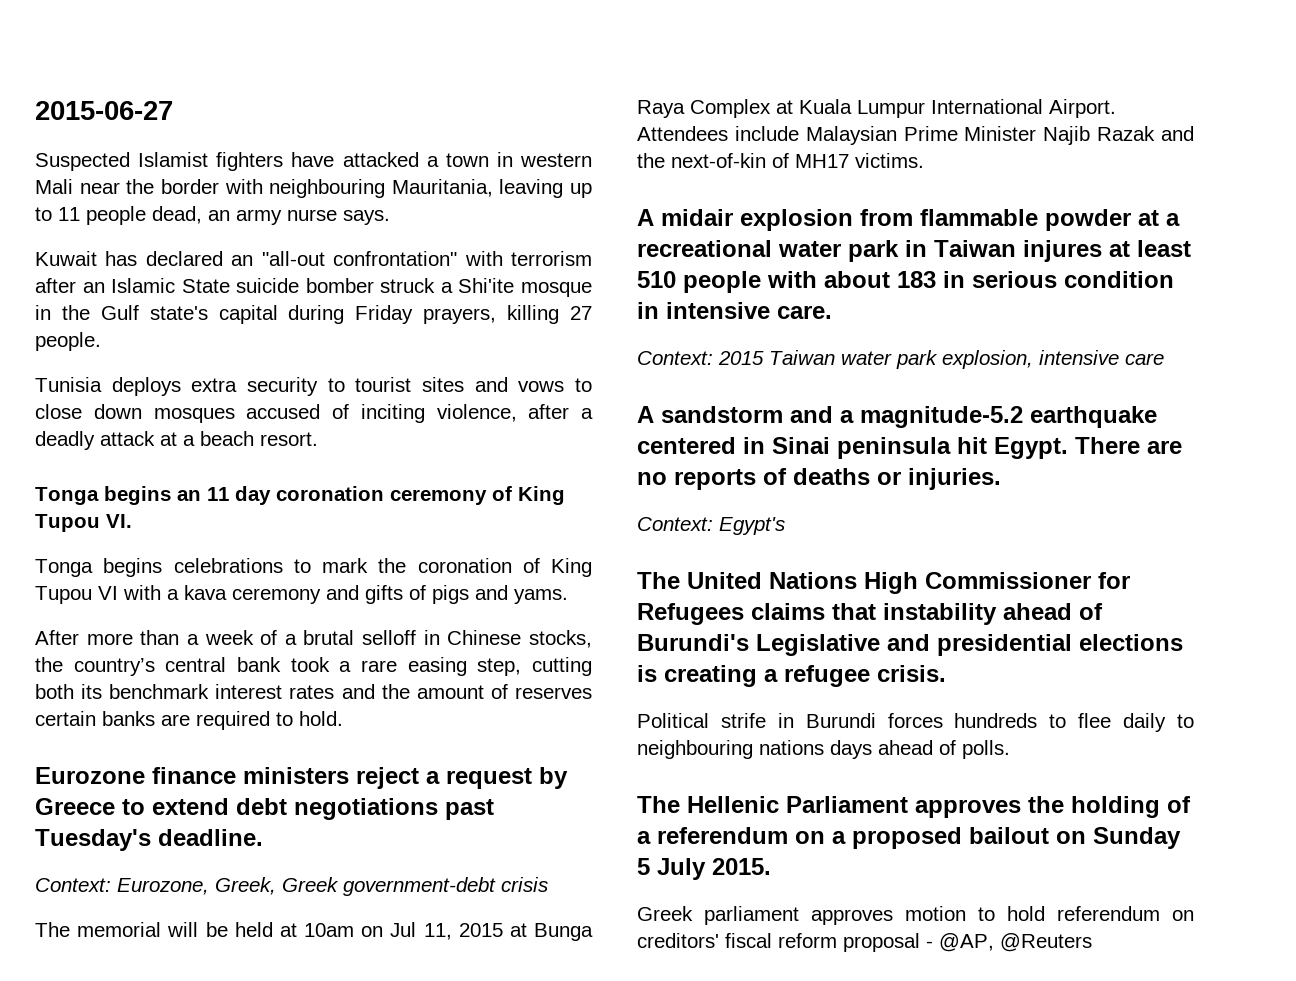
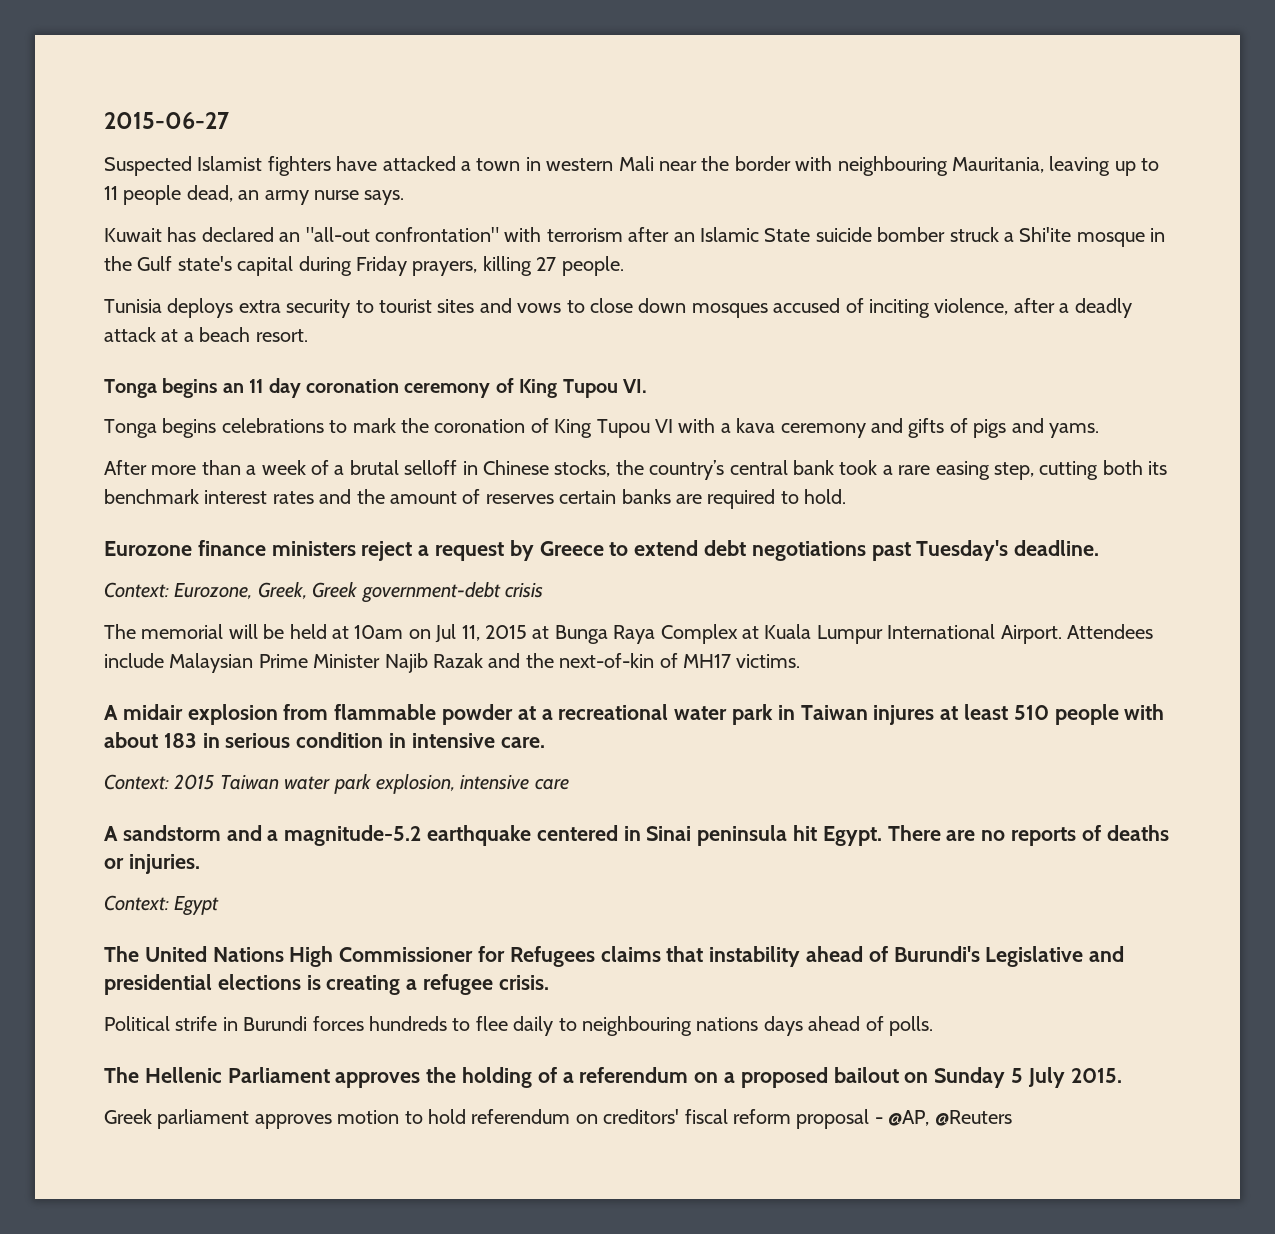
- Context: Egypt's
+ Context: Egypt

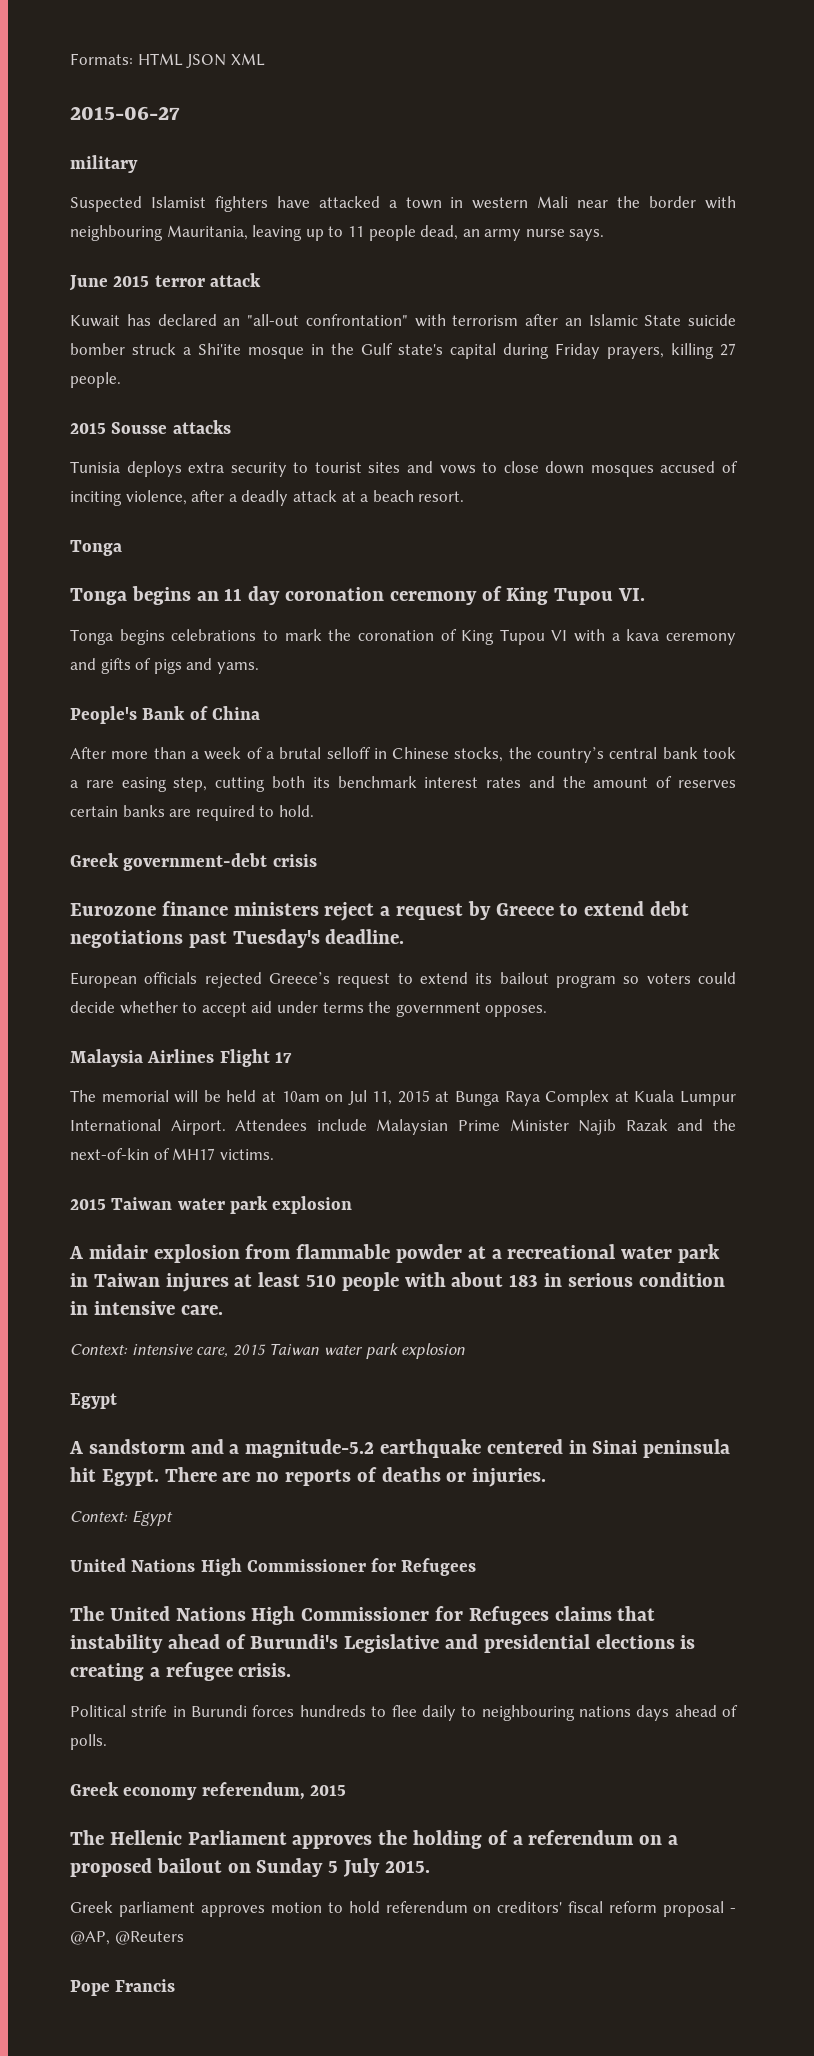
+ Formats: HTML JSON XML
+ military
+ June 2015 terror attack
+ 2015 Sousse attacks
  Tunisia deploys extra security to tourist sites and vows to close down mosques accused of inciting violence, after a deadly attack at a beach resort.
+ Tonga
+ People's Bank of China
+ Greek government-debt crisis
- Context: Eurozone, Greek, Greek government-debt crisis
+ European officials rejected Greece’s request to extend its bailout program so voters could decide whether to accept aid under terms the government opposes.
+ Malaysia Airlines Flight 17
  Attendees include Malaysian Prime Minister Najib Razak and the next-of-kin of MH17 victims.
+ 2015 Taiwan water park explosion
- Context: 2015 Taiwan water park explosion, intensive care
+ Context: intensive care, 2015 Taiwan water park explosion
+ Egypt
  Context: Egypt
+ United Nations High Commissioner for Refugees
+ Greek economy referendum, 2015
+ Pope Francis

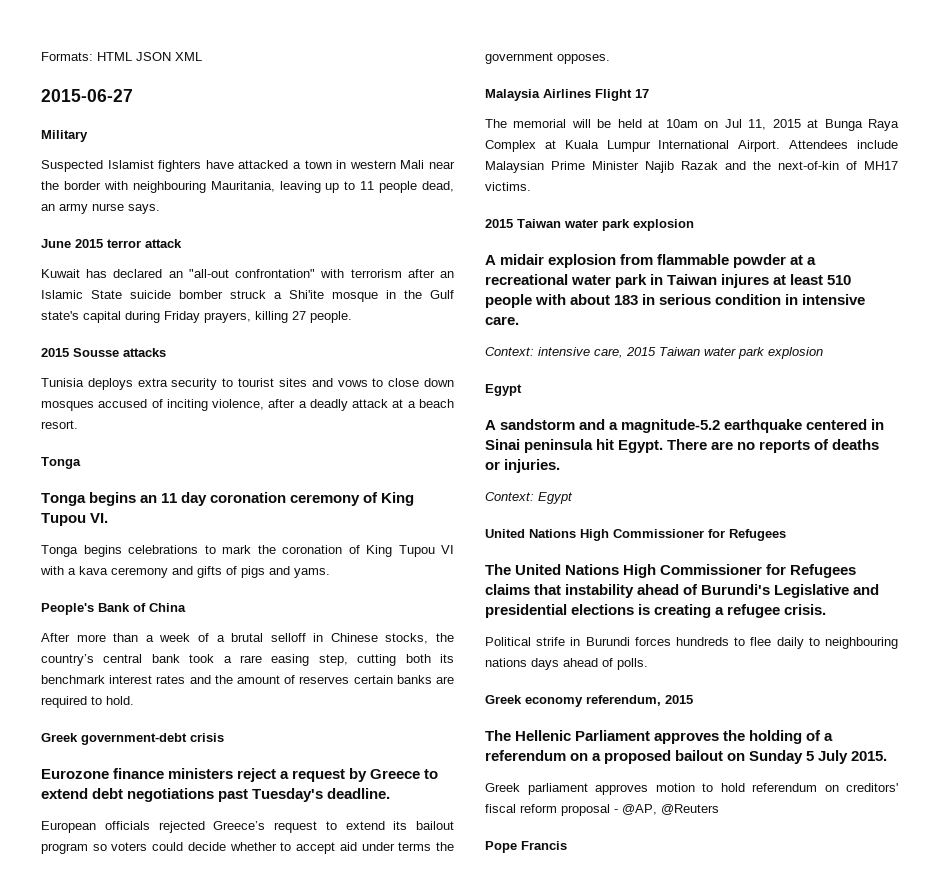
- military
+ Military

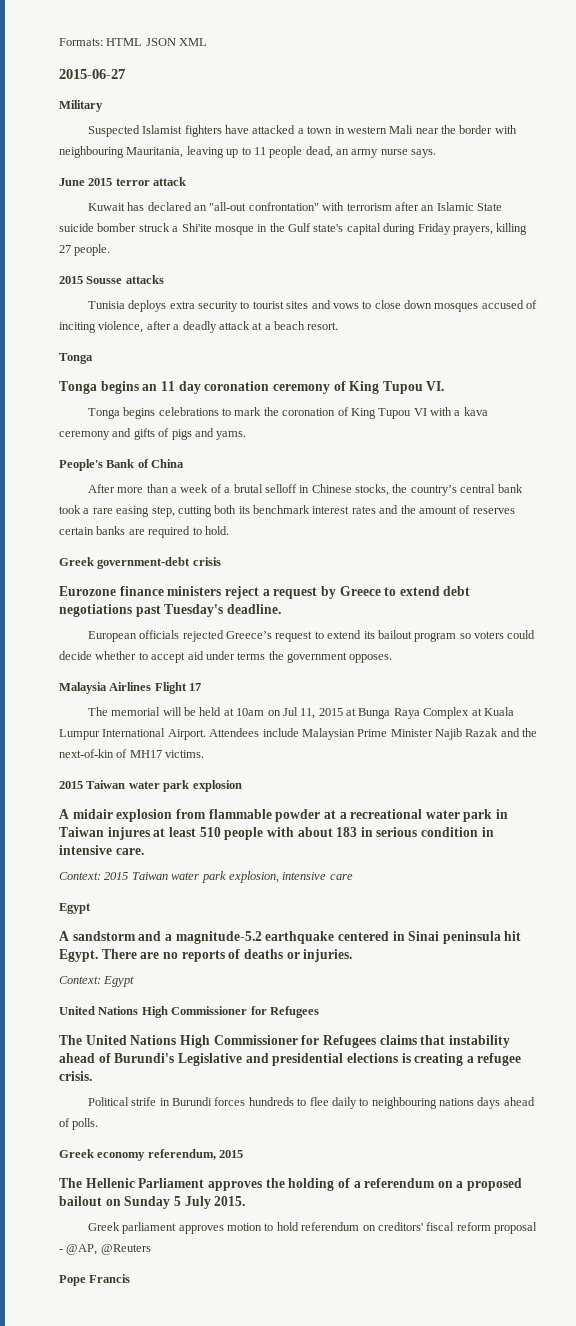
- Context: intensive care, 2015 Taiwan water park explosion
+ Context: 2015 Taiwan water park explosion, intensive care

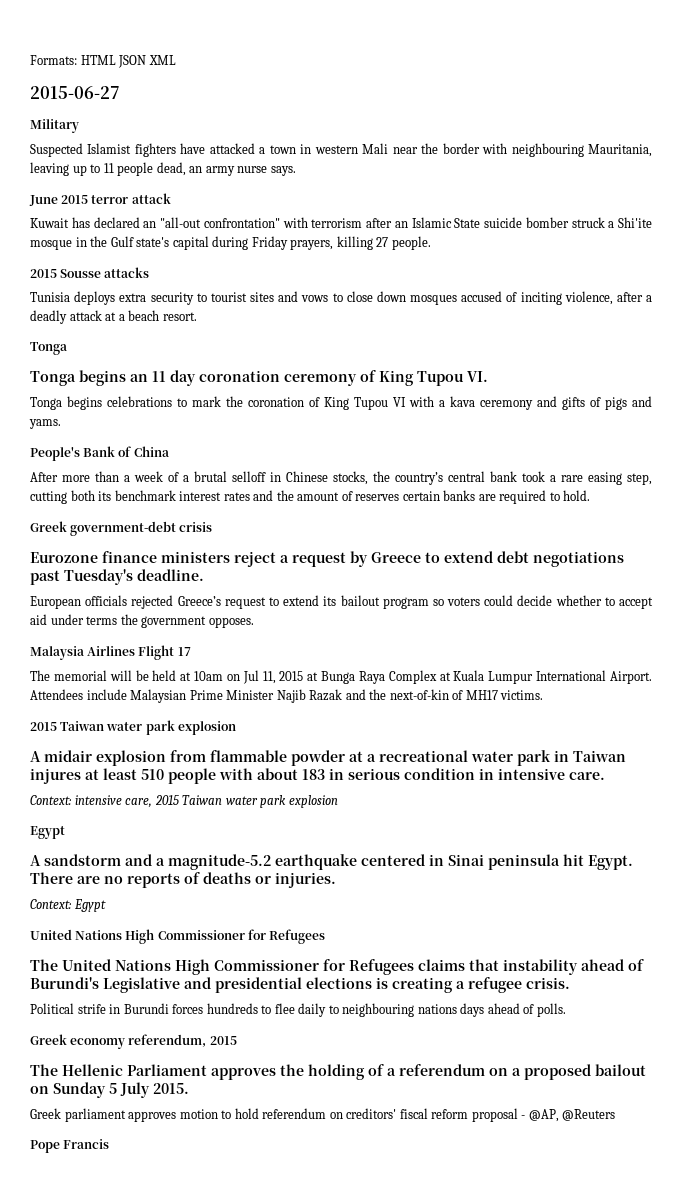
- Context: 2015 Taiwan water park explosion, intensive care
+ Context: intensive care, 2015 Taiwan water park explosion

